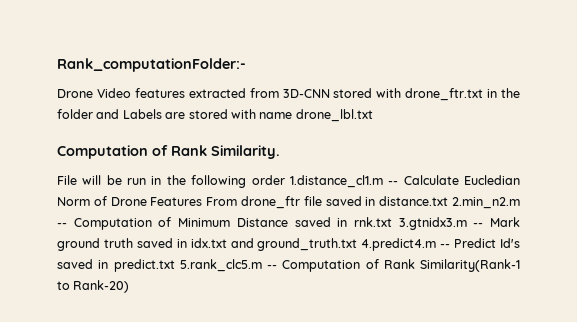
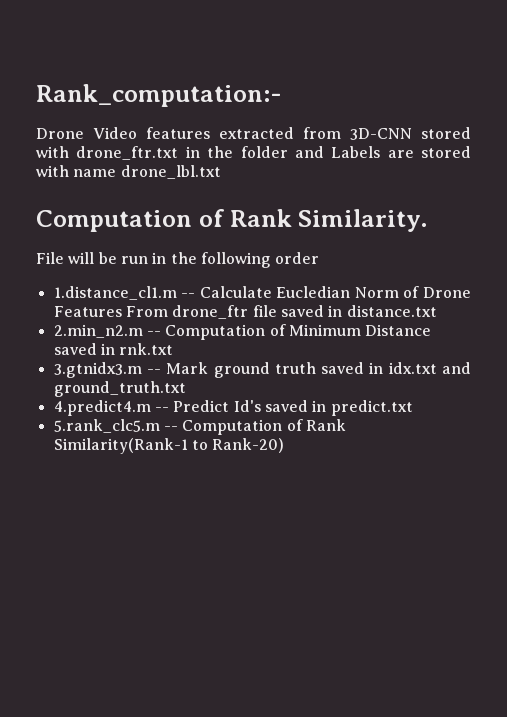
- Rank_computationFolder:-
+ Rank_computation:-
- File will be run in the following order 1.distance_cl1.m -- Calculate Eucledian Norm of Drone Features From drone_ftr file saved in distance.txt 2.min_n2.m -- Computation of Minimum Distance saved in rnk.txt 3.gtnidx3.m -- Mark ground truth saved in idx.txt and ground_truth.txt 4.predict4.m -- Predict Id's saved in predict.txt 5.rank_clc5.m -- Computation of Rank Similarity(Rank-1 to Rank-20)
+ File will be run in the following order
+ 1.distance_cl1.m -- Calculate Eucledian Norm of Drone Features From drone_ftr file saved in distance.txt
+ 2.min_n2.m -- Computation of Minimum Distance saved in rnk.txt
+ 3.gtnidx3.m -- Mark ground truth saved in idx.txt and ground_truth.txt
+ 4.predict4.m -- Predict Id's saved in predict.txt
+ 5.rank_clc5.m -- Computation of Rank Similarity(Rank-1 to Rank-20)

